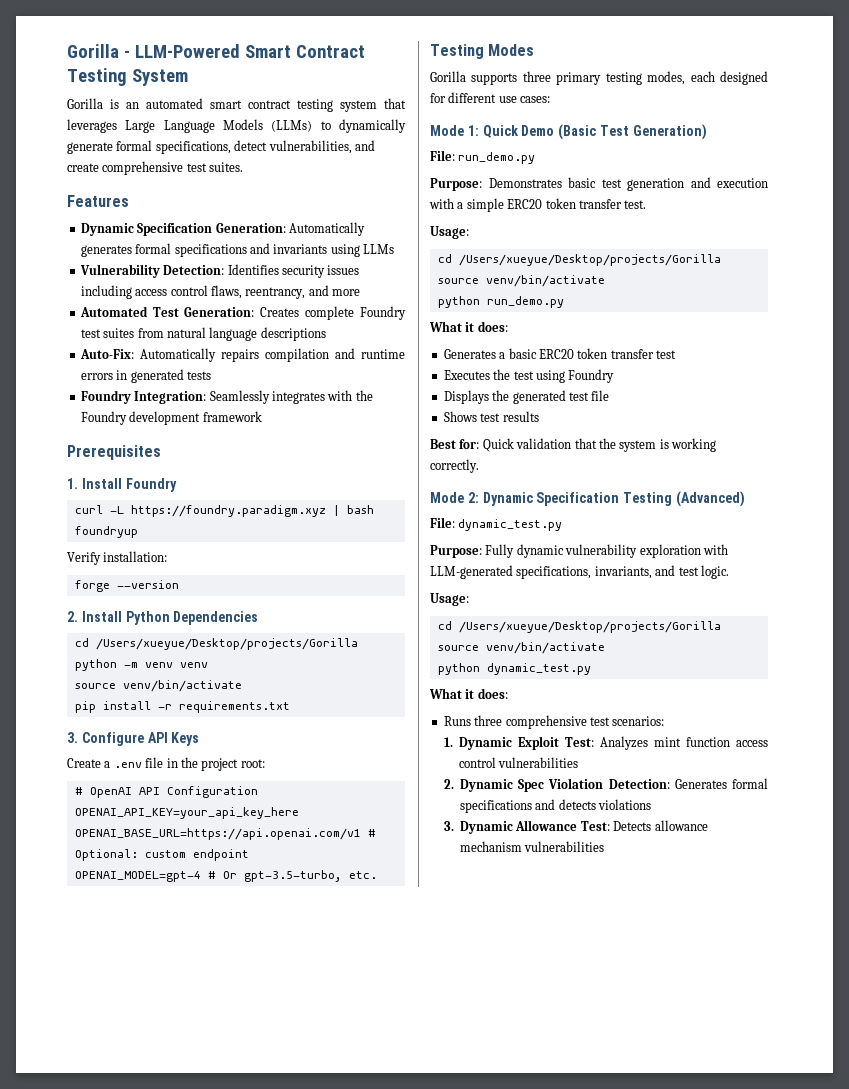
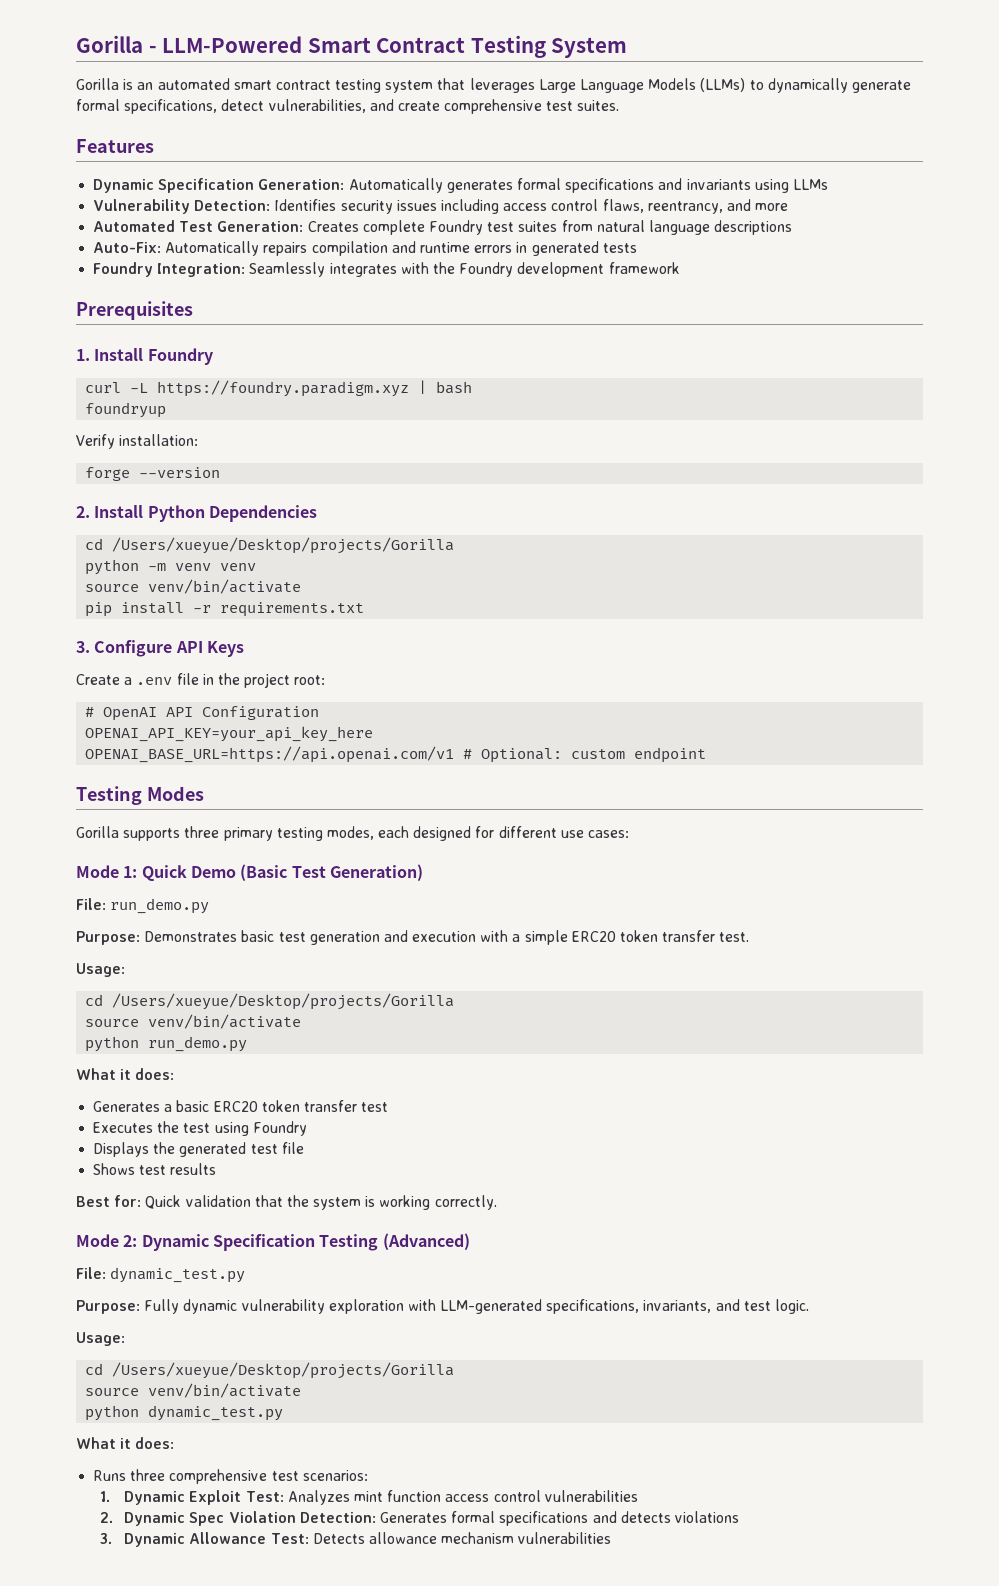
- OPENAI_MODEL=gpt-4 # Or gpt-3.5-turbo, etc.

